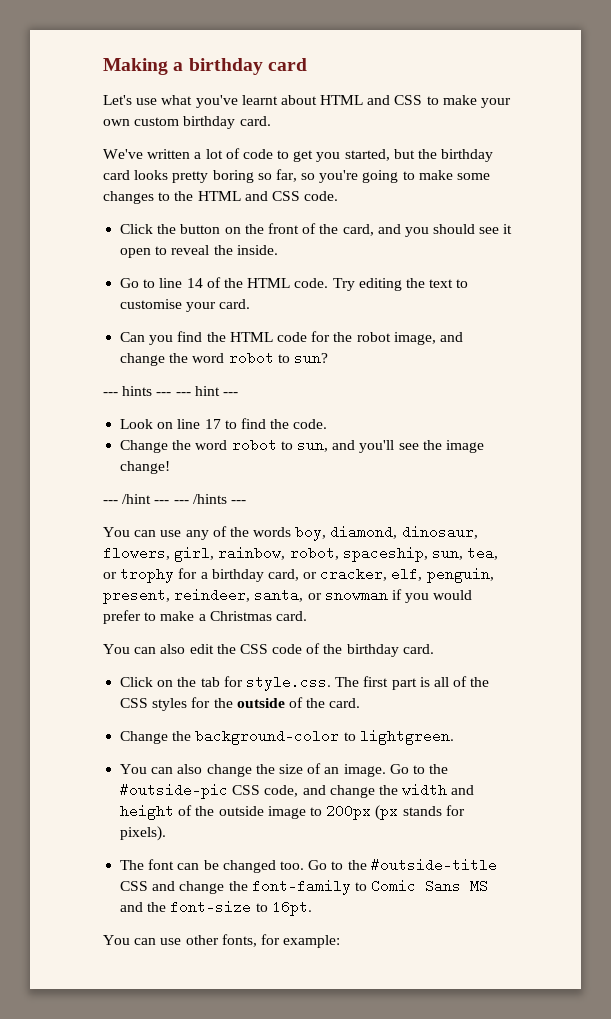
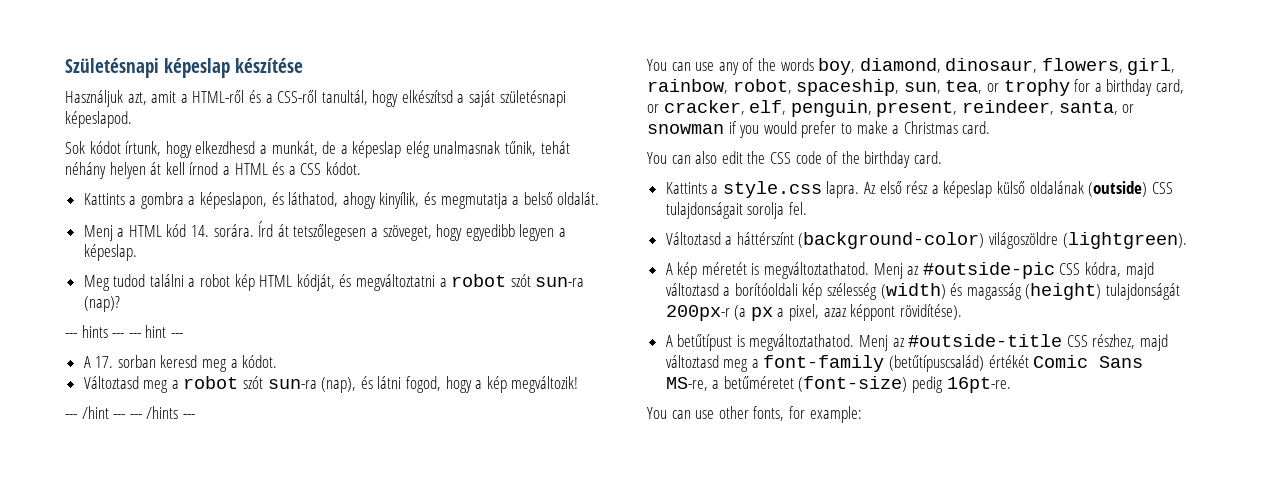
- Making a birthday card
- Let's use what you've learnt about HTML and CSS to make your own custom birthday card.
- We've written a lot of code to get you started, but the birthday card looks pretty boring so far, so you're going to make some changes to the HTML and CSS code.
- Click the button on the front of the card, and you should see it open to reveal the inside.
- Go to line 14 of the HTML code. Try editing the text to customise your card.
- Can you find the HTML code for the robot image, and change the word robot to sun?
+ Születésnapi képeslap készítése
+ Használjuk azt, amit a HTML-ről és a CSS-ről tanultál, hogy elkészítsd a saját születésnapi képeslapod.
+ Sok kódot írtunk, hogy elkezdhesd a munkát, de a képeslap elég unalmasnak tűnik, tehát néhány helyen át kell írnod a HTML és a CSS kódot.
+ Kattints a gombra a képeslapon, és láthatod, ahogy kinyílik, és megmutatja a belső oldalát.
+ Menj a HTML kód 14. sorára. Írd át tetszőlegesen a szöveget, hogy egyedibb legyen a képeslap.
+ Meg tudod találni a robot kép HTML kódját, és megváltoztatni a robot szót sun-ra (nap)?
- Look on line 17 to find the code.
- Change the word robot to sun, and you'll see the image change!
+ A 17. sorban keresd meg a kódot.
+ Változtasd meg a robot szót sun-ra (nap), és látni fogod, hogy a kép megváltozik!
- Click on the tab for style.css. The first part is all of the CSS styles for the outside of the card.
- Change the background-color to lightgreen.
- You can also change the size of an image. Go to the #outside-pic CSS code, and change the width and height of the outside image to 200px (px stands for pixels).
- The font can be changed too. Go to the #outside-title CSS and change the font-family to Comic Sans MS and the font-size to 16pt.
+ Kattints a style.css lapra. Az első rész a képeslap külső oldalának (outside) CSS tulajdonságait sorolja fel.
+ Változtasd a háttérszínt (background-color) világoszöldre (lightgreen).
+ A kép méretét is megváltoztathatod. Menj az #outside-pic CSS kódra, majd változtasd a borítóoldali kép szélesség (width) és magasság (height) tulajdonságát 200px-r (a px a pixel, azaz képpont rövidítése).
+ A betűtípust is megváltoztathatod. Menj az #outside-title CSS részhez, majd változtasd meg a font-family (betűtípuscsalád) értékét Comic Sans MS-re, a betűméretet (font-size) pedig 16pt-re.

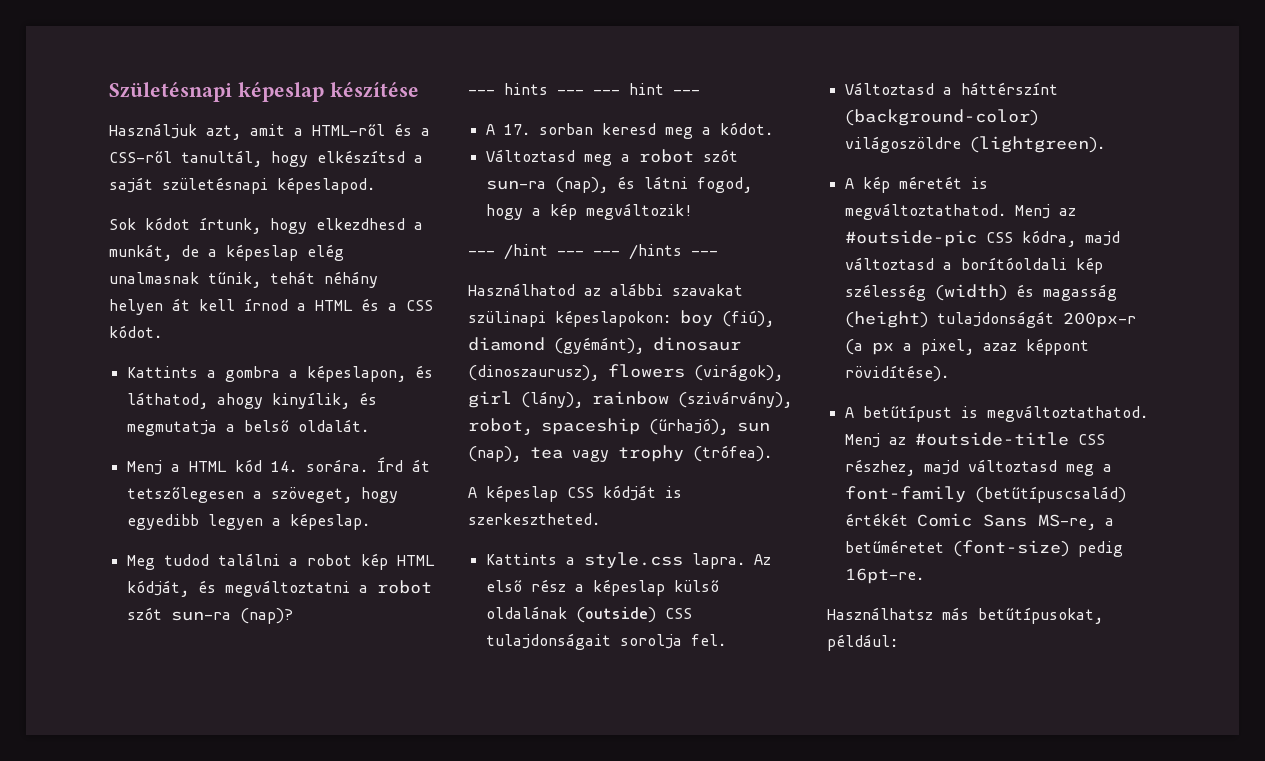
- You can use any of the words boy, diamond, dinosaur, flowers, girl, rainbow, robot, spaceship, sun, tea, or trophy for a birthday card, or cracker, elf, penguin, present, reindeer, santa, or snowman if you would prefer to make a Christmas card.
- You can also edit the CSS code of the birthday card.
+ Használhatod az alábbi szavakat szülinapi képeslapokon: boy (fiú), diamond (gyémánt), dinosaur (dinoszaurusz), flowers (virágok), girl (lány), rainbow (szivárvány), robot, spaceship (űrhajó), sun (nap), tea vagy trophy (trófea).
+ A képeslap CSS kódját is szerkesztheted.
- You can use other fonts, for example:
+ Használhatsz más betűtípusokat, például:

